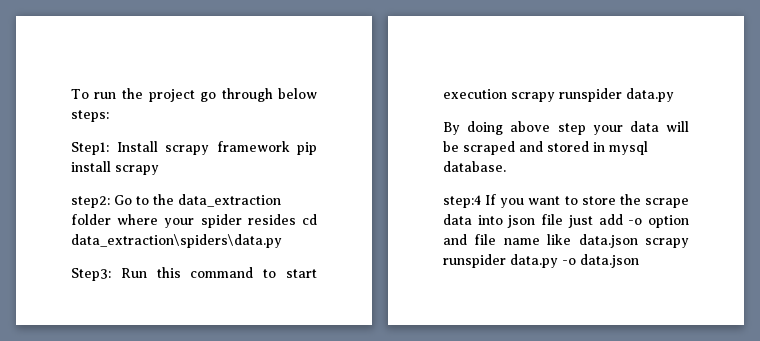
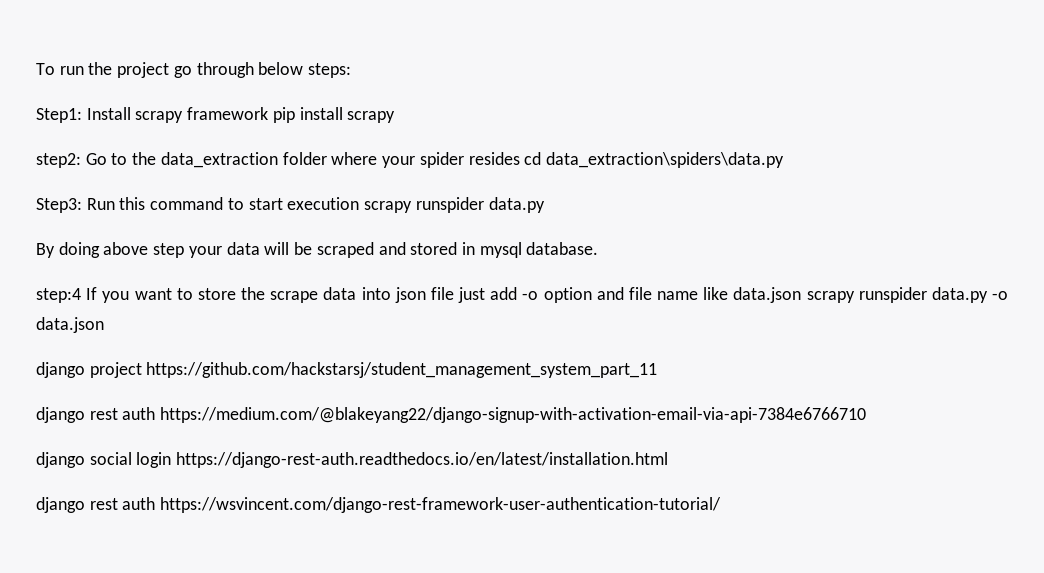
+ django project https://github.com/hackstarsj/student_management_system_part_11
+ django rest auth https://medium.com/@blakeyang22/django-signup-with-activation-email-via-api-7384e6766710
+ django social login https://django-rest-auth.readthedocs.io/en/latest/installation.html
+ django rest auth https://wsvincent.com/django-rest-framework-user-authentication-tutorial/

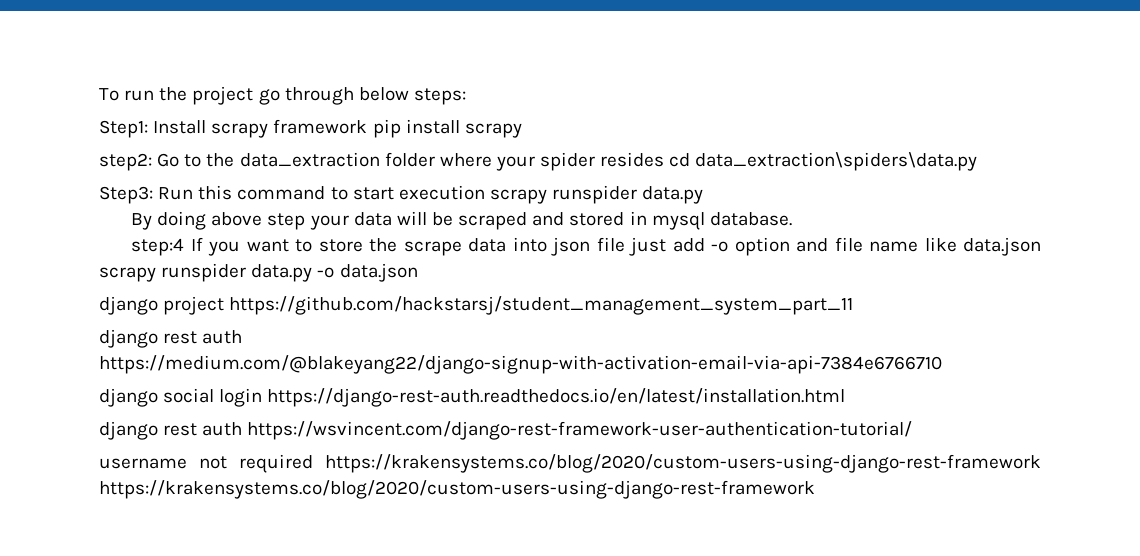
+ username not required https://krakensystems.co/blog/2020/custom-users-using-django-rest-framework https://krakensystems.co/blog/2020/custom-users-using-django-rest-framework

